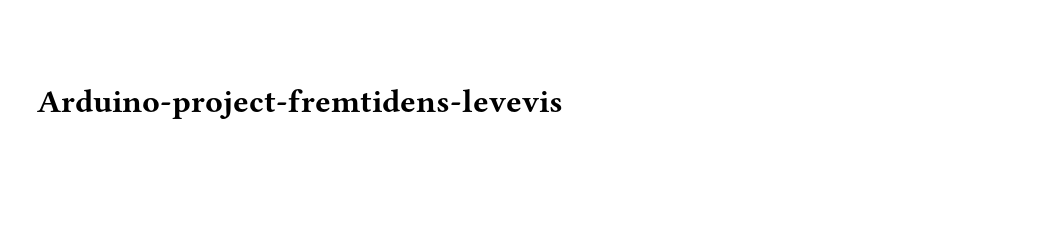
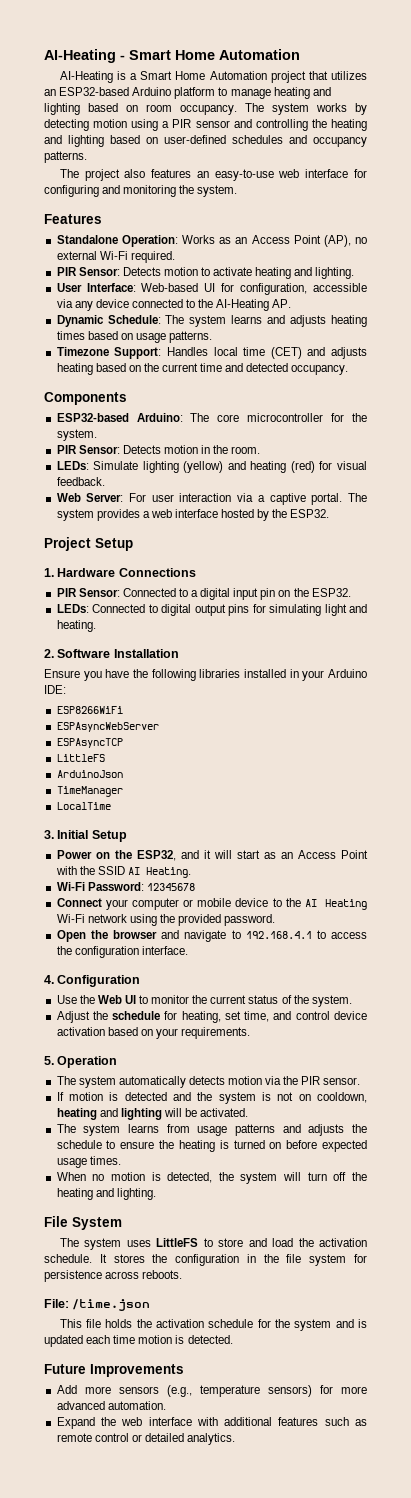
- Arduino-project-fremtidens-levevis
+ AI-Heating - Smart Home Automation
+ AI-Heating is a Smart Home Automation project that utilizes an ESP32-based Arduino platform to manage heating and lighting based on room occupancy. The system works by detecting motion using a PIR sensor and controlling the heating and lighting based on user-defined schedules and occupancy patterns.
+ The project also features an easy-to-use web interface for configuring and monitoring the system.
+ Features
+ Standalone Operation: Works as an Access Point (AP), no external Wi-Fi required.
+ PIR Sensor: Detects motion to activate heating and lighting.
+ User Interface: Web-based UI for configuration, accessible via any device connected to the AI-Heating AP.
+ Dynamic Schedule: The system learns and adjusts heating times based on usage patterns.
+ Timezone Support: Handles local time (CET) and adjusts heating based on the current time and detected occupancy.
+ Components
+ ESP32-based Arduino: The core microcontroller for the system.
+ PIR Sensor: Detects motion in the room.
+ LEDs: Simulate lighting (yellow) and heating (red) for visual feedback.
+ Web Server: For user interaction via a captive portal. The system provides a web interface hosted by the ESP32.
+ Project Setup
+ 1. Hardware Connections
+ PIR Sensor: Connected to a digital input pin on the ESP32.
+ LEDs: Connected to digital output pins for simulating light and heating.
+ 2. Software Installation
+ Ensure you have the following libraries installed in your Arduino IDE:
+ ESP8266WiFi
+ ESPAsyncWebServer
+ ESPAsyncTCP
+ LittleFS
+ ArduinoJson
+ TimeManager
+ LocalTime
+ 3. Initial Setup
+ Power on the ESP32, and it will start as an Access Point with the SSID AI Heating.
+ Wi-Fi Password: 12345678
+ Connect your computer or mobile device to the AI Heating Wi-Fi network using the provided password.
+ Open the browser and navigate to 192.168.4.1 to access the configuration interface.
+ 4. Configuration
+ Use the Web UI to monitor the current status of the system.
+ Adjust the schedule for heating, set time, and control device activation based on your requirements.
+ 5. Operation
+ The system automatically detects motion via the PIR sensor.
+ If motion is detected and the system is not on cooldown, heating and lighting will be activated.
+ The system learns from usage patterns and adjusts the schedule to ensure the heating is turned on before expected usage times.
+ When no motion is detected, the system will turn off the heating and lighting.
+ File System
+ The system uses LittleFS to store and load the activation schedule. It stores the configuration in the file system for persistence across reboots.
+ File: /time.json
+ This file holds the activation schedule for the system and is updated each time motion is detected.
+ Future Improvements
+ Add more sensors (e.g., temperature sensors) for more advanced automation.
+ Expand the web interface with additional features such as remote control or detailed analytics.

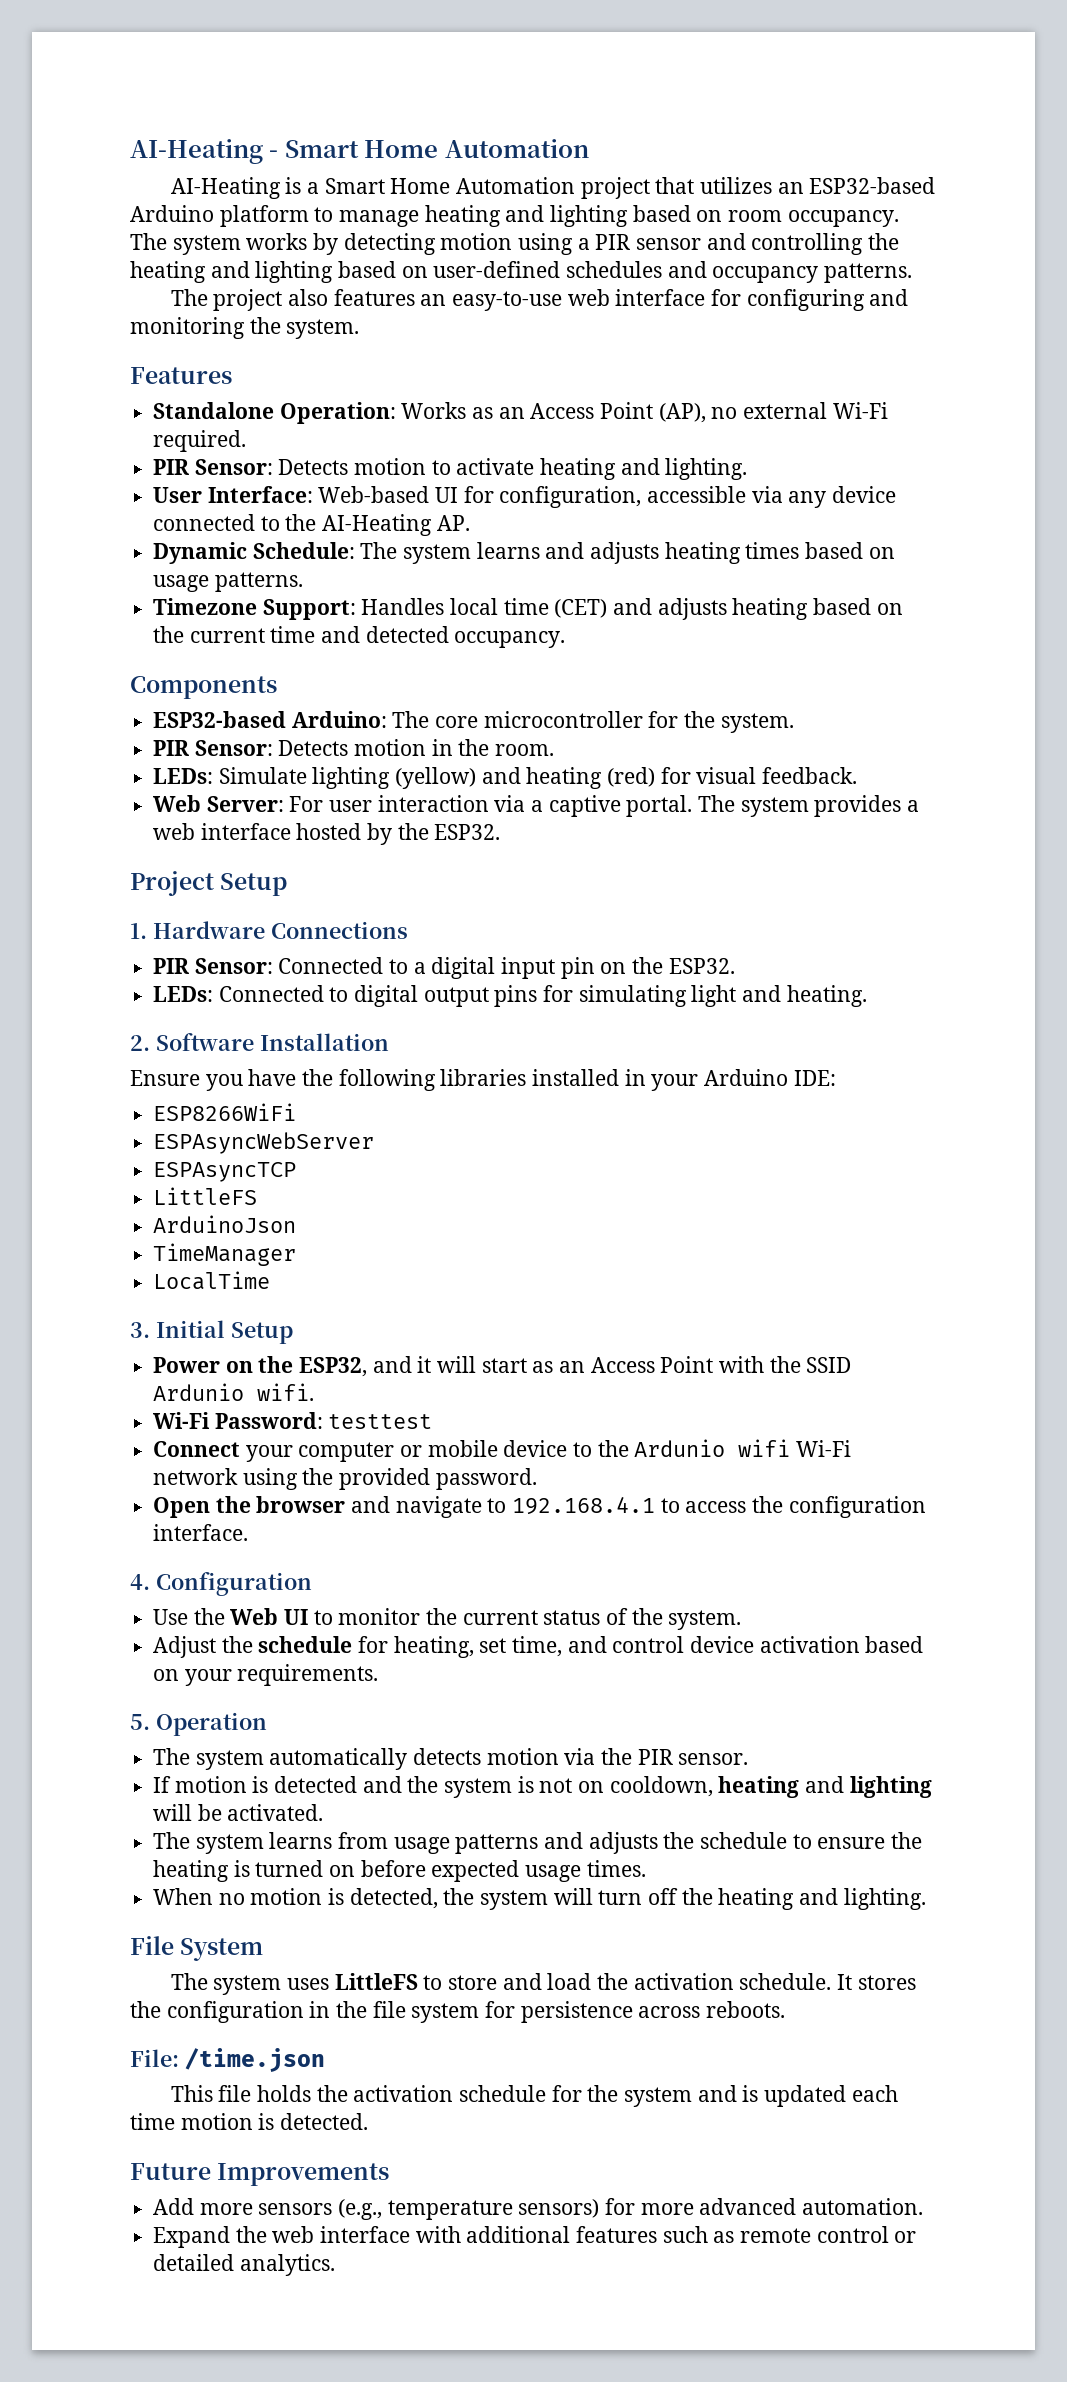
- Power on the ESP32, and it will start as an Access Point with the SSID AI Heating.
+ Power on the ESP32, and it will start as an Access Point with the SSID Ardunio wifi.
- Wi-Fi Password: 12345678
+ Wi-Fi Password: testtest
- Connect your computer or mobile device to the AI Heating Wi-Fi network using the provided password.
+ Connect your computer or mobile device to the Ardunio wifi Wi-Fi network using the provided password.

